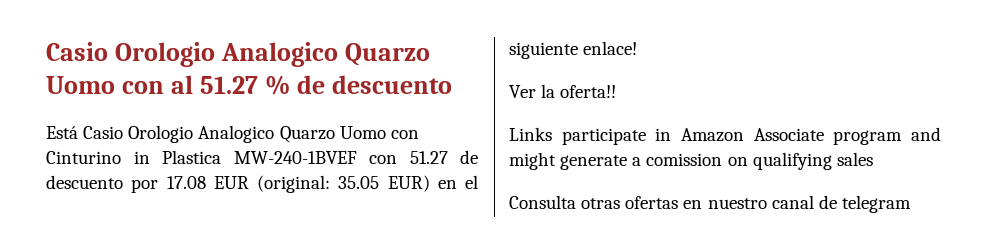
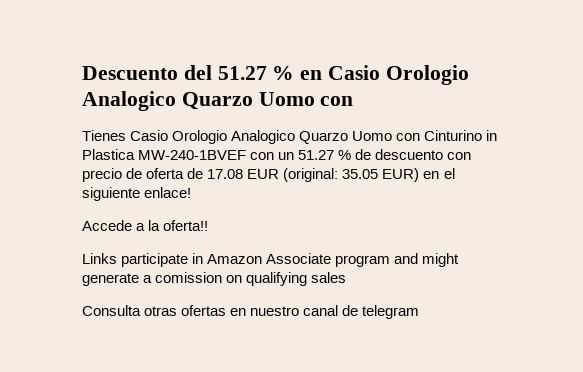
- Casio Orologio Analogico Quarzo Uomo con al 51.27 % de descuento
- Está Casio Orologio Analogico Quarzo Uomo con Cinturino in Plastica MW-240-1BVEF con 51.27 de descuento por 17.08 EUR (original: 35.05 EUR) en el siguiente enlace!
+ Descuento del 51.27 % en Casio Orologio Analogico Quarzo Uomo con
+ Tienes Casio Orologio Analogico Quarzo Uomo con Cinturino in Plastica MW-240-1BVEF con un 51.27 % de descuento con precio de oferta de 17.08 EUR (original: 35.05 EUR) en el siguiente enlace!
- Ver la oferta!!
+ Accede a la oferta!!

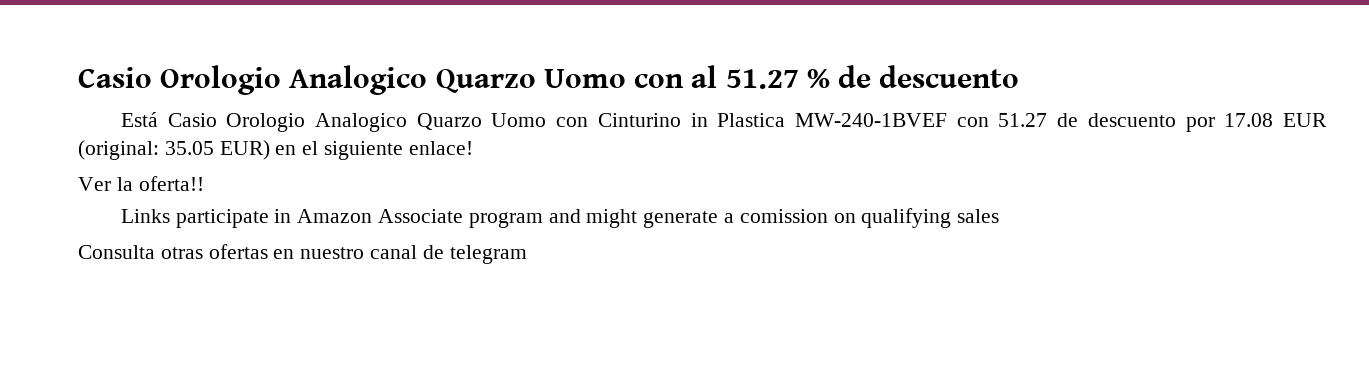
- Descuento del 51.27 % en Casio Orologio Analogico Quarzo Uomo con
- Tienes Casio Orologio Analogico Quarzo Uomo con Cinturino in Plastica MW-240-1BVEF con un 51.27 % de descuento con precio de oferta de 17.08 EUR (original: 35.05 EUR) en el siguiente enlace!
+ Casio Orologio Analogico Quarzo Uomo con al 51.27 % de descuento
+ Está Casio Orologio Analogico Quarzo Uomo con Cinturino in Plastica MW-240-1BVEF con 51.27 de descuento por 17.08 EUR (original: 35.05 EUR) en el siguiente enlace!
- Accede a la oferta!!
+ Ver la oferta!!

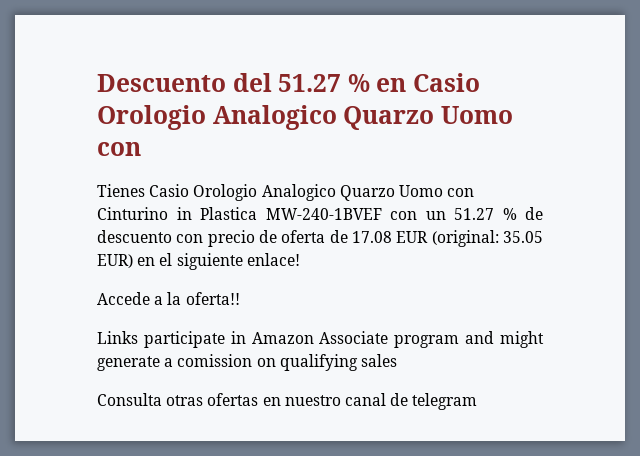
- Casio Orologio Analogico Quarzo Uomo con al 51.27 % de descuento
- Está Casio Orologio Analogico Quarzo Uomo con Cinturino in Plastica MW-240-1BVEF con 51.27 de descuento por 17.08 EUR (original: 35.05 EUR) en el siguiente enlace!
+ Descuento del 51.27 % en Casio Orologio Analogico Quarzo Uomo con
+ Tienes Casio Orologio Analogico Quarzo Uomo con Cinturino in Plastica MW-240-1BVEF con un 51.27 % de descuento con precio de oferta de 17.08 EUR (original: 35.05 EUR) en el siguiente enlace!
- Ver la oferta!!
+ Accede a la oferta!!

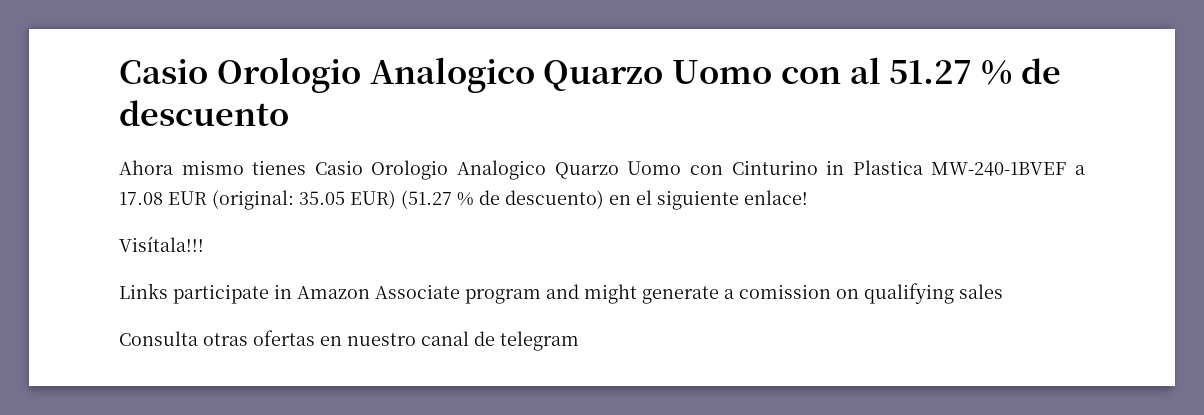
- Descuento del 51.27 % en Casio Orologio Analogico Quarzo Uomo con
- Tienes Casio Orologio Analogico Quarzo Uomo con Cinturino in Plastica MW-240-1BVEF con un 51.27 % de descuento con precio de oferta de 17.08 EUR (original: 35.05 EUR) en el siguiente enlace!
+ Casio Orologio Analogico Quarzo Uomo con al 51.27 % de descuento
+ Ahora mismo tienes Casio Orologio Analogico Quarzo Uomo con Cinturino in Plastica MW-240-1BVEF a 17.08 EUR (original: 35.05 EUR) (51.27 % de descuento) en el siguiente enlace!
- Accede a la oferta!!
+ Visítala!!!

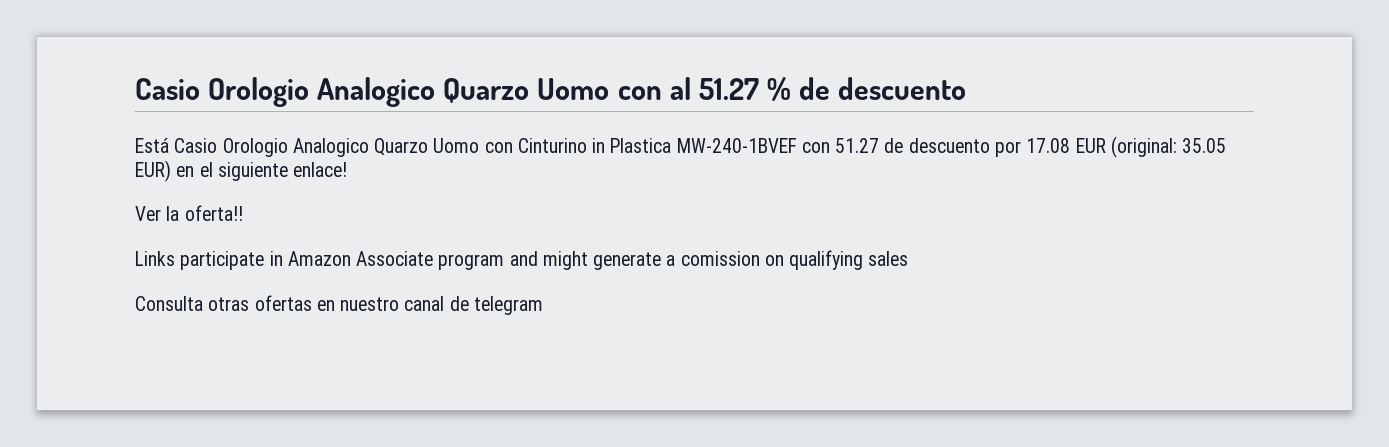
- Ahora mismo tienes Casio Orologio Analogico Quarzo Uomo con Cinturino in Plastica MW-240-1BVEF a 17.08 EUR (original: 35.05 EUR) (51.27 % de descuento) en el siguiente enlace!
+ Está Casio Orologio Analogico Quarzo Uomo con Cinturino in Plastica MW-240-1BVEF con 51.27 de descuento por 17.08 EUR (original: 35.05 EUR) en el siguiente enlace!
- Visítala!!!
+ Ver la oferta!!

